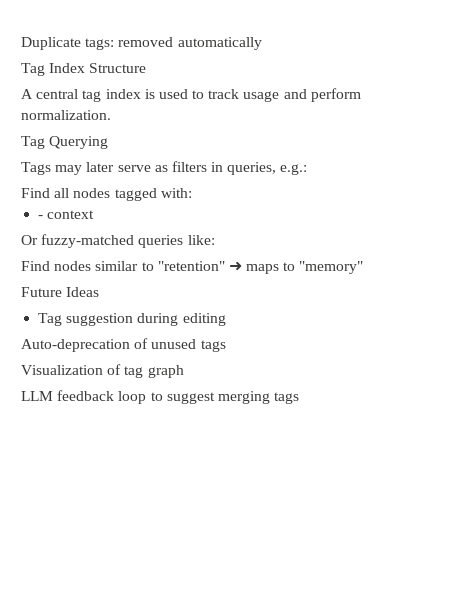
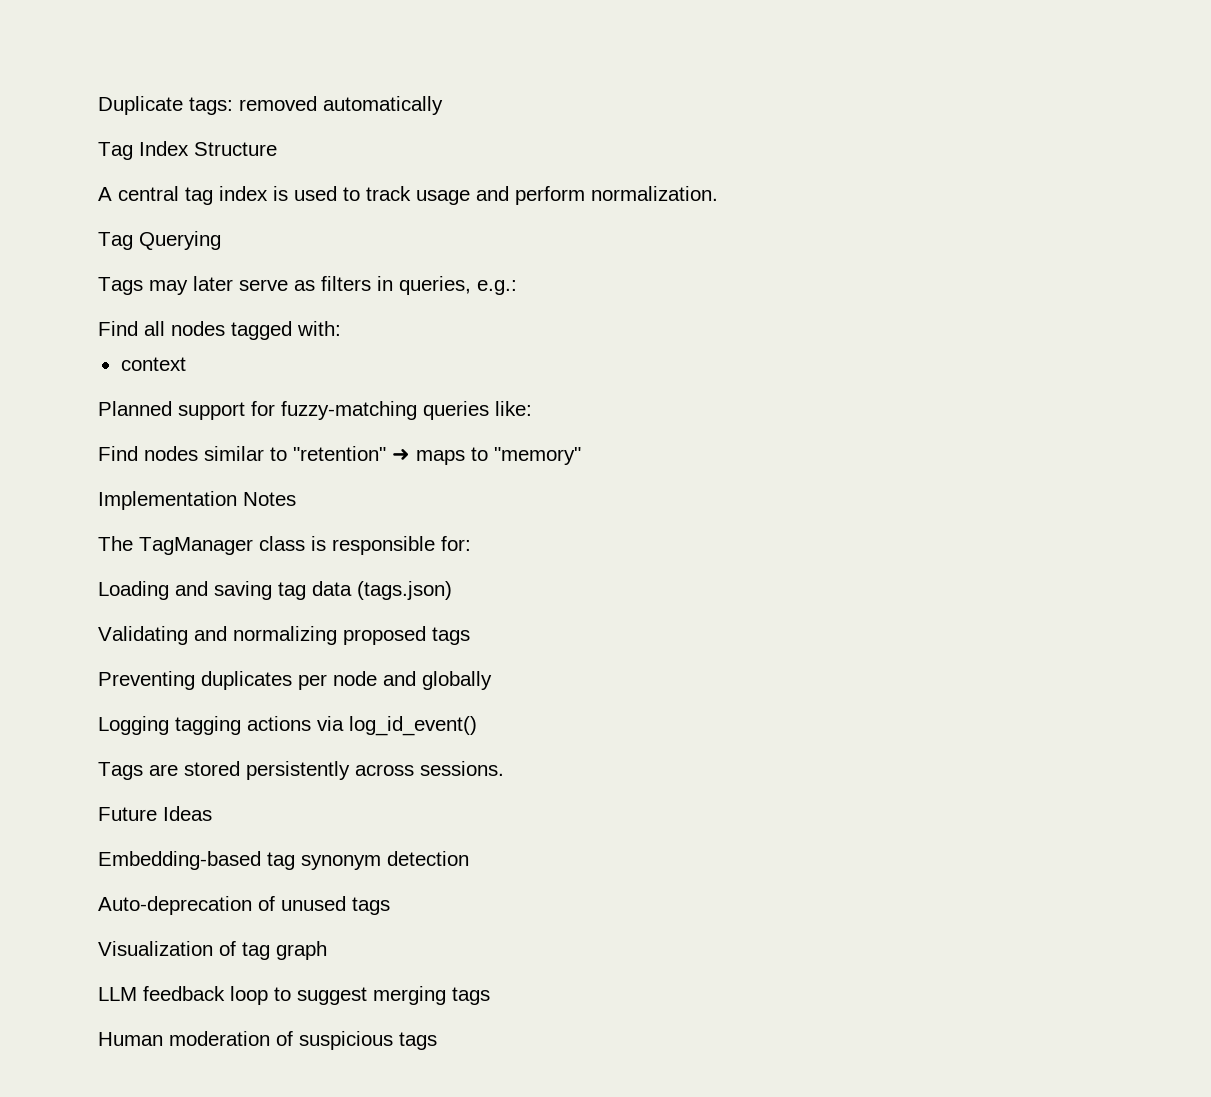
- - context
+ context
- Or fuzzy-matched queries like:
+ Planned support for fuzzy-matching queries like:
+ Implementation Notes
+ The TagManager class is responsible for:
+ Loading and saving tag data (tags.json)
+ Validating and normalizing proposed tags
+ Preventing duplicates per node and globally
+ Logging tagging actions via log_id_event()
+ Tags are stored persistently across sessions.
  Future Ideas
- Tag suggestion during editing
+ Embedding-based tag synonym detection
+ Human moderation of suspicious tags

